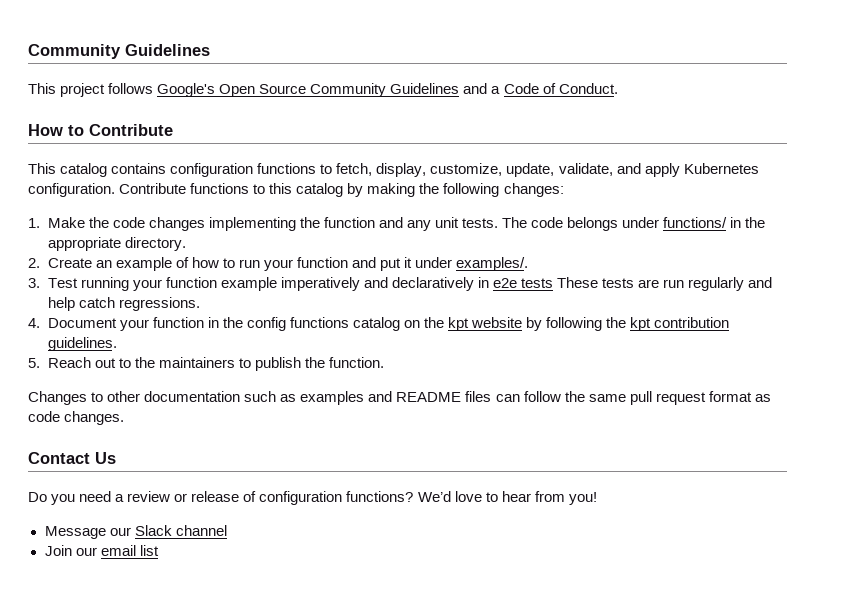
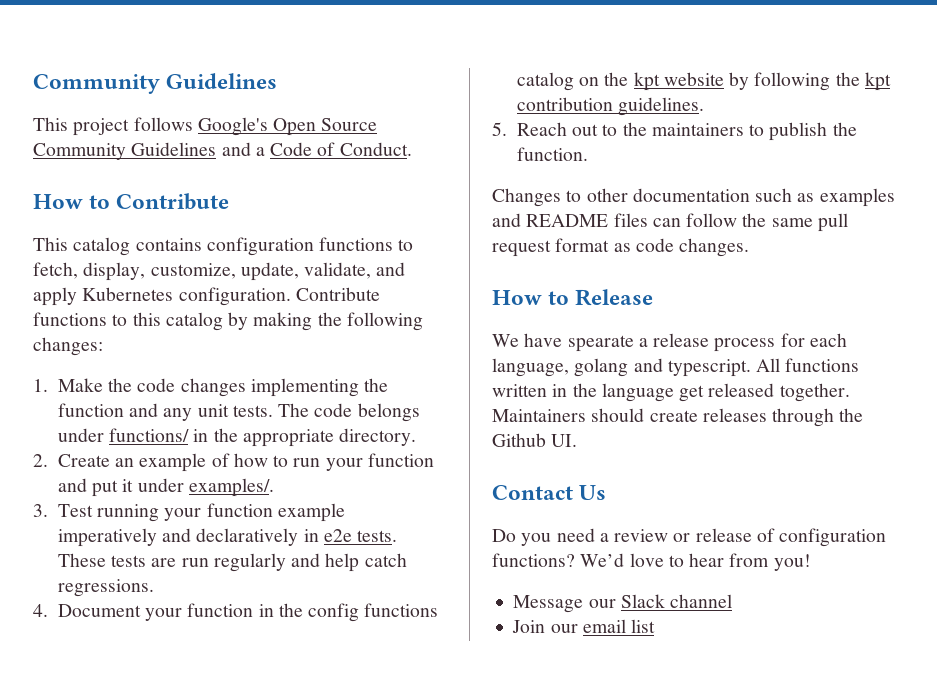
- 3. Test running your function example imperatively and declaratively in e2e tests These tests are run regularly and help catch regressions.
+ 3. Test running your function example imperatively and declaratively in e2e tests. These tests are run regularly and help catch regressions.
+ How to Release
+ We have spearate a release process for each language, golang and typescript. All functions written in the language get released together. Maintainers should create releases through the Github UI.

